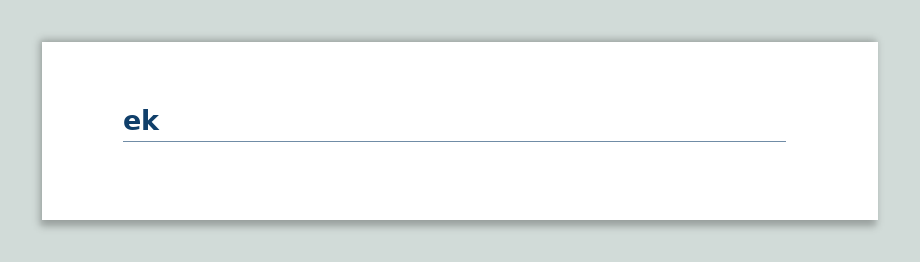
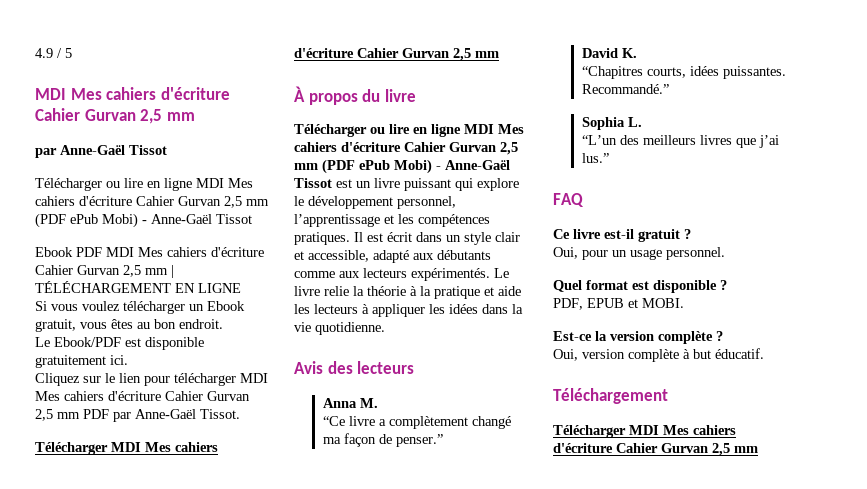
- ek
+ 4.9 / 5
+ MDI Mes cahiers d'écriture Cahier Gurvan 2,5 mm
+ par Anne-Gaël Tissot
+ Télécharger ou lire en ligne MDI Mes cahiers d'écriture Cahier Gurvan 2,5 mm (PDF ePub Mobi) - Anne-Gaël Tissot
+ Ebook PDF MDI Mes cahiers d'écriture Cahier Gurvan 2,5 mm | TÉLÉCHARGEMENT EN LIGNE
+ Si vous voulez télécharger un Ebook gratuit, vous êtes au bon endroit.
+ Le Ebook/PDF est disponible gratuitement ici.
+ Cliquez sur le lien pour télécharger MDI Mes cahiers d'écriture Cahier Gurvan 2,5 mm PDF par Anne-Gaël Tissot.
+ Télécharger MDI Mes cahiers d'écriture Cahier Gurvan 2,5 mm
+ À propos du livre
+ Télécharger ou lire en ligne MDI Mes cahiers d'écriture Cahier Gurvan 2,5 mm (PDF ePub Mobi) - Anne-Gaël Tissot est un livre puissant qui explore le développement personnel, l’apprentissage et les compétences pratiques. Il est écrit dans un style clair et accessible, adapté aux débutants comme aux lecteurs expérimentés. Le livre relie la théorie à la pratique et aide les lecteurs à appliquer les idées dans la vie quotidienne.
+ Avis des lecteurs
+ Anna M.
+ “Ce livre a complètement changé ma façon de penser.”
+ David K.
+ “Chapitres courts, idées puissantes. Recommandé.”
+ Sophia L.
+ “L’un des meilleurs livres que j’ai lus.”
+ FAQ
+ Ce livre est-il gratuit ?
+ Oui, pour un usage personnel.
+ Quel format est disponible ?
+ PDF, EPUB et MOBI.
+ Est-ce la version complète ?
+ Oui, version complète à but éducatif.
+ Téléchargement
+ Télécharger MDI Mes cahiers d'écriture Cahier Gurvan 2,5 mm

